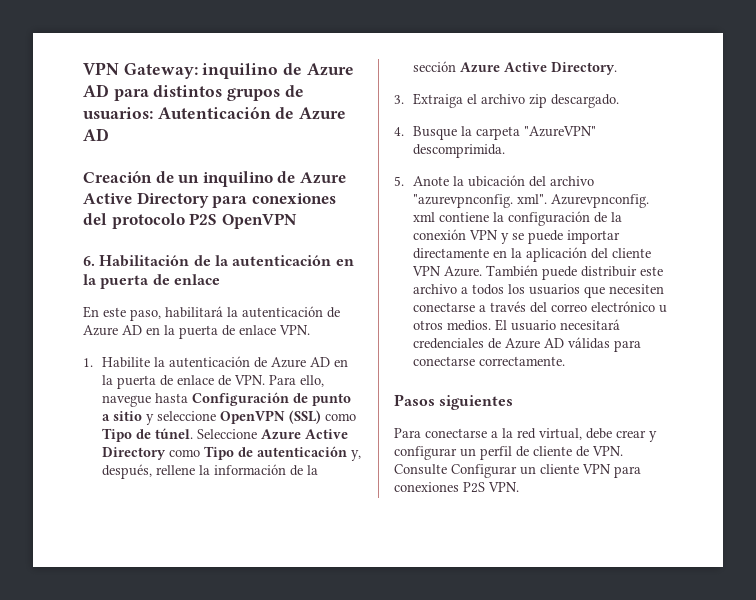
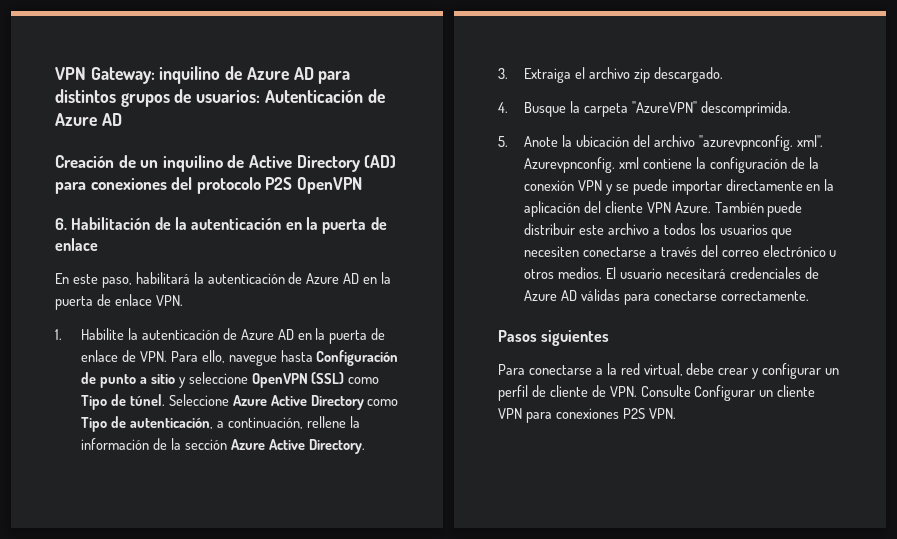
- Creación de un inquilino de Azure Active Directory para conexiones del protocolo P2S OpenVPN
+ Creación de un inquilino de Active Directory (AD) para conexiones del protocolo P2S OpenVPN
- Seleccione Azure Active Directory como Tipo de autenticación y, después, rellene la información de la sección Azure Active Directory.
+ Seleccione Azure Active Directory como Tipo de autenticación, a continuación, rellene la información de la sección Azure Active Directory.

